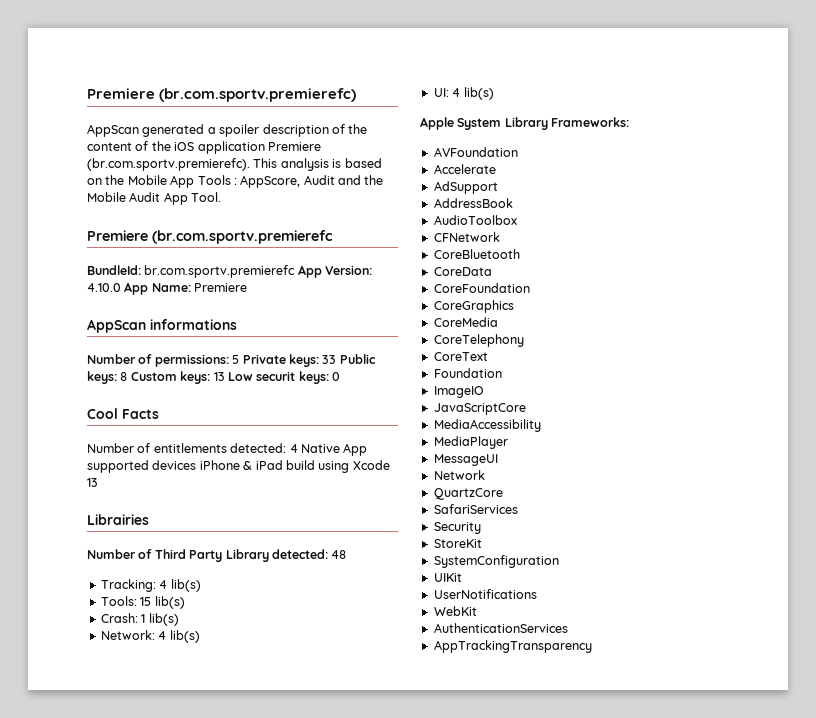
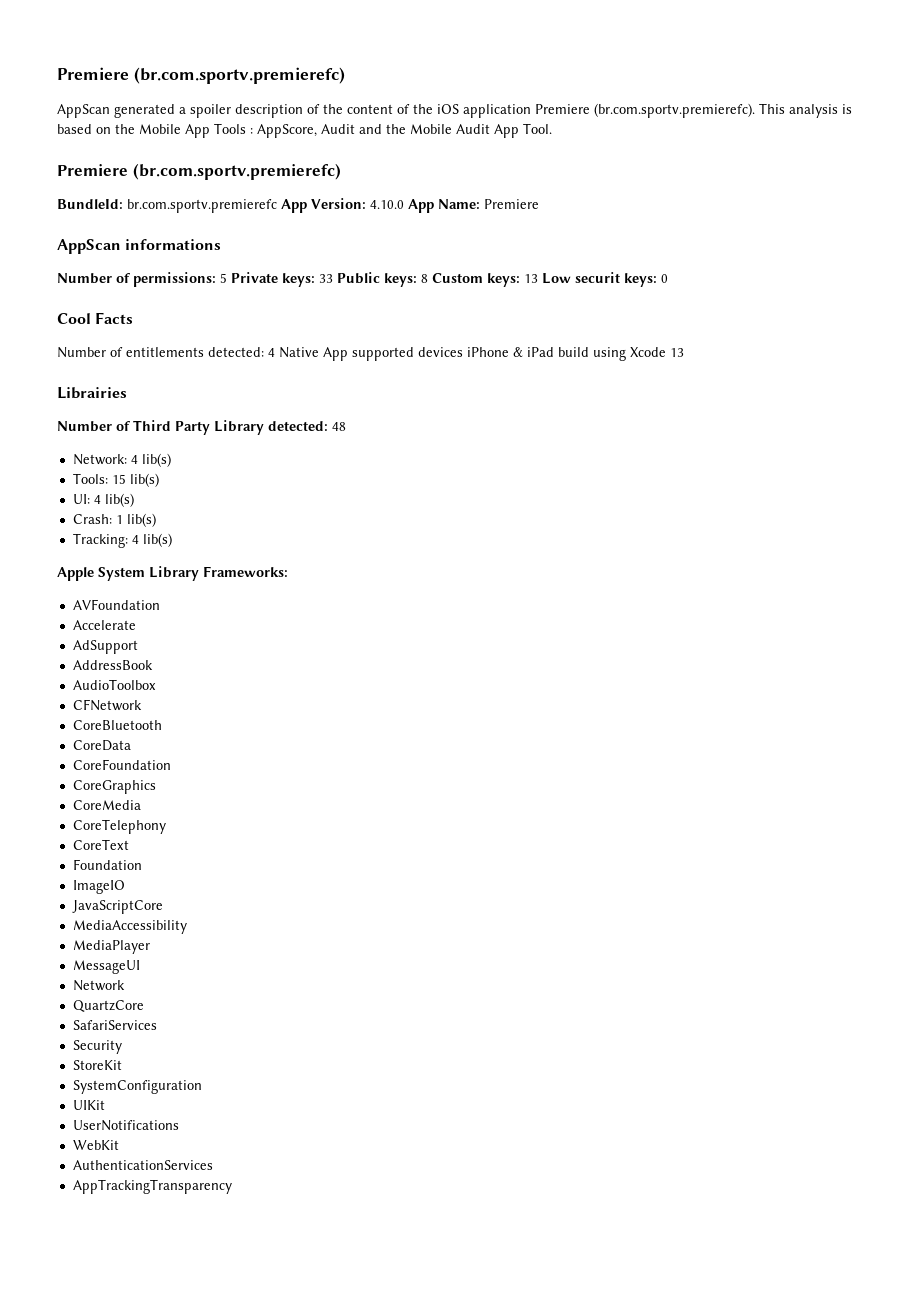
  AppScan generated a spoiler description of the content of the iOS application Premiere (br.com.sportv.premierefc). This analysis is based on the Mobile App Tools : AppScore, Audit and the Mobile Audit App Tool.
- Premiere (br.com.sportv.premierefc
+ Premiere (br.com.sportv.premierefc)
- Tracking: 4 lib(s)
+ Network: 4 lib(s)
+ UI: 4 lib(s)
- Network: 4 lib(s)
- UI: 4 lib(s)
+ Tracking: 4 lib(s)

